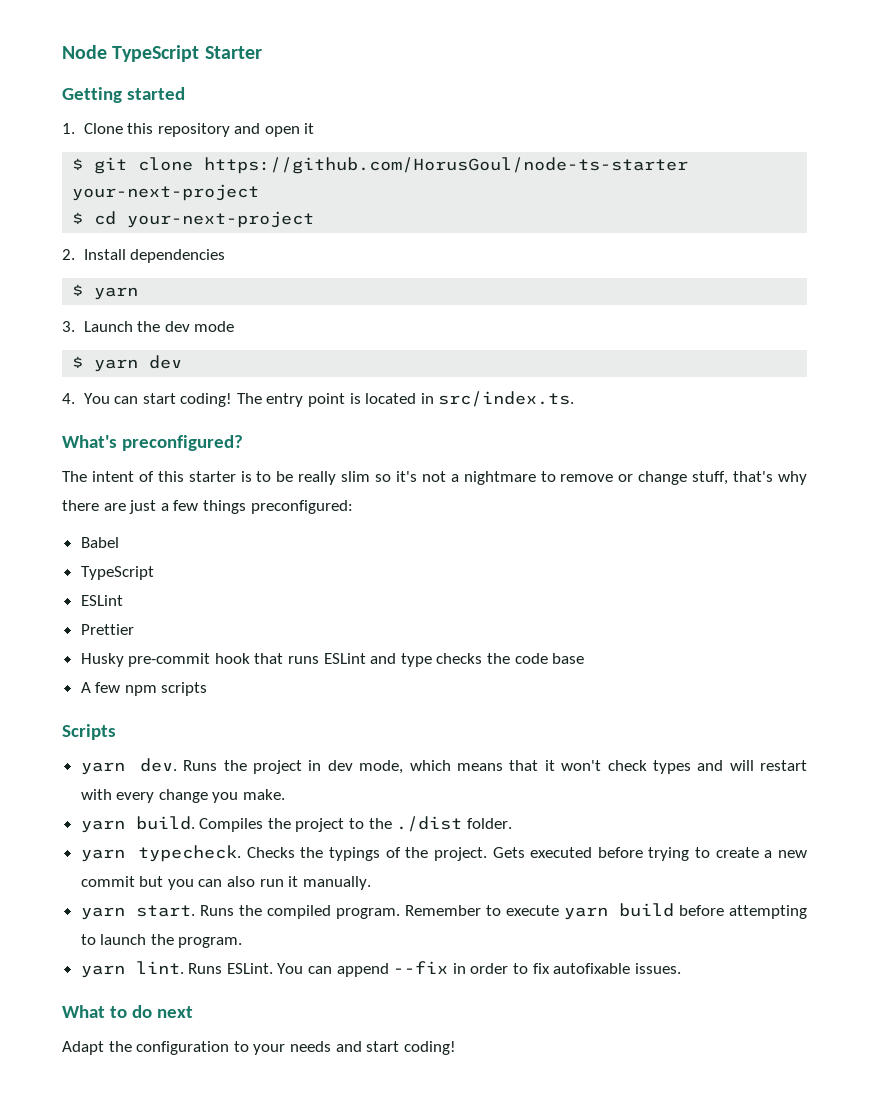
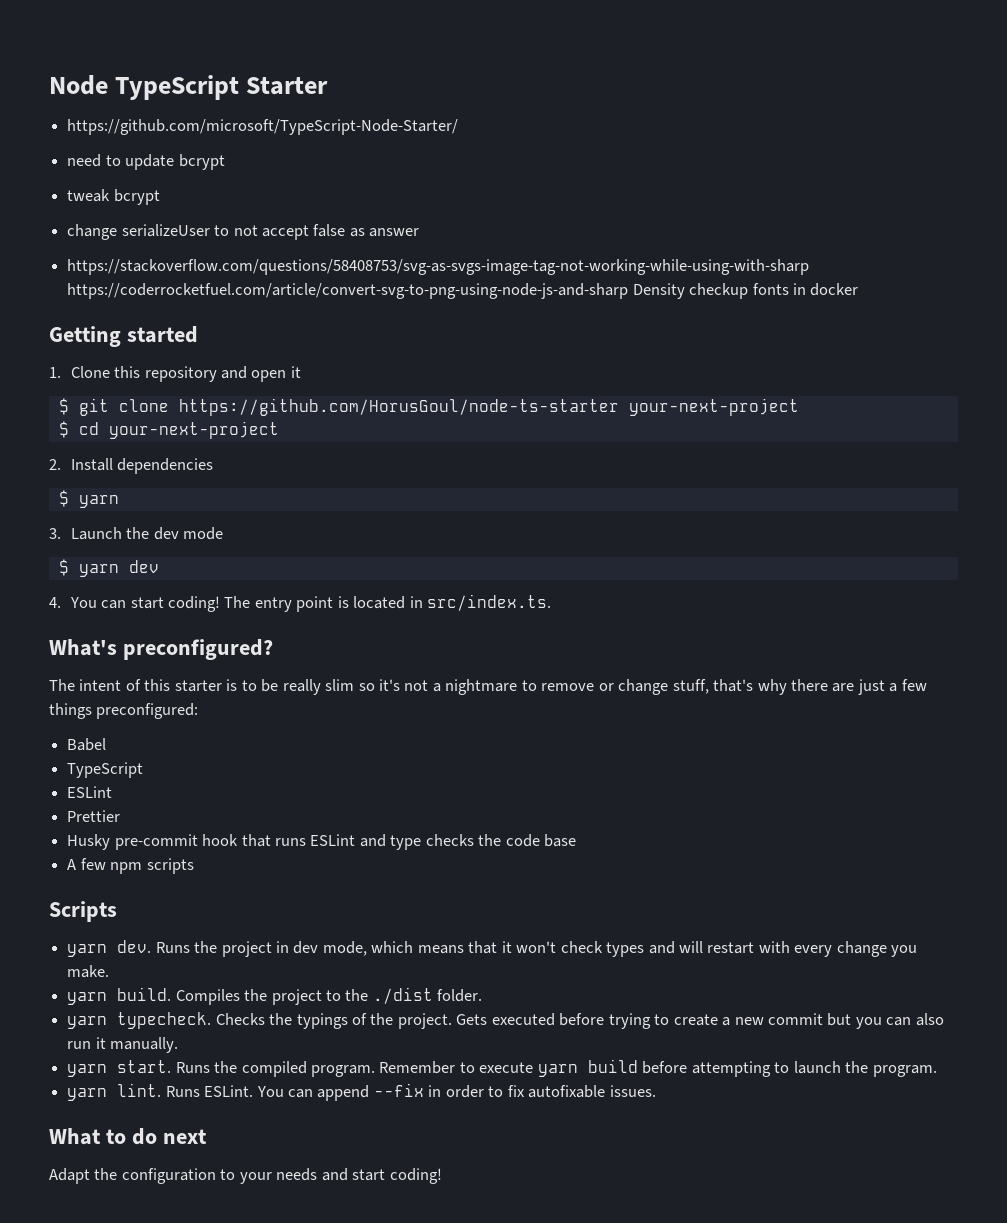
+ https://github.com/microsoft/TypeScript-Node-Starter/
+ need to update bcrypt
+ tweak bcrypt
+ change serializeUser to not accept false as answer
+ https://stackoverflow.com/questions/58408753/svg-as-svgs-image-tag-not-working-while-using-with-sharp https://coderrocketfuel.com/article/convert-svg-to-png-using-node-js-and-sharp Density checkup fonts in docker

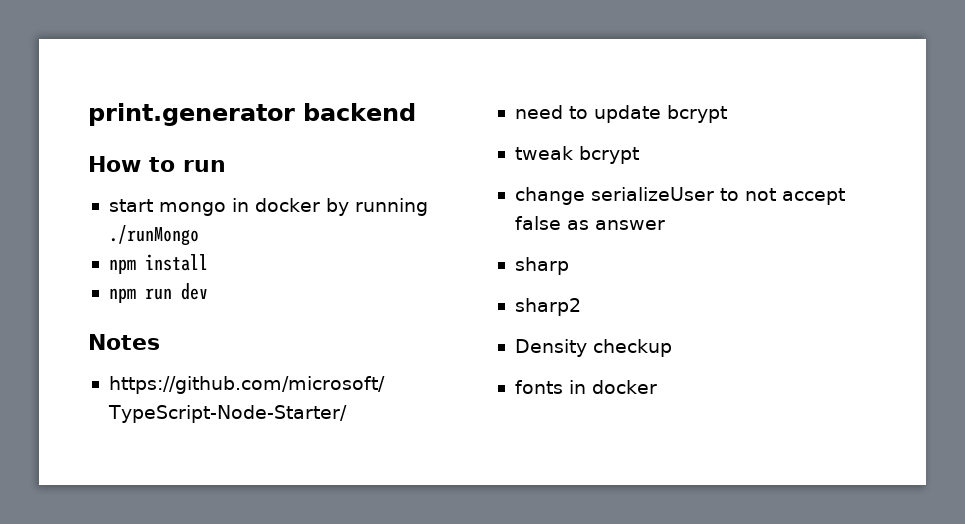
- Node TypeScript Starter
+ print.generator backend
+ How to run
+ start mongo in docker by running ./runMongo
+ npm install
+ npm run dev
+ Notes
- https://stackoverflow.com/questions/58408753/svg-as-svgs-image-tag-not-working-while-using-with-sharp https://coderrocketfuel.com/article/convert-svg-to-png-using-node-js-and-sharp Density checkup fonts in docker
+ sharp
+ sharp2
+ Density checkup
+ fonts in docker
- Getting started
- 1. Clone this repository and open it
- $ git clone https://github.com/HorusGoul/node-ts-starter your-next-project
- $ cd your-next-project
- 2. Install dependencies
- $ yarn
- 3. Launch the dev mode
- $ yarn dev
- 4. You can start coding! The entry point is located in src/index.ts.
- What's preconfigured?
- The intent of this starter is to be really slim so it's not a nightmare to remove or change stuff, that's why there are just a few things preconfigured:
- Babel
- TypeScript
- ESLint
- Prettier
- Husky pre-commit hook that runs ESLint and type checks the code base
- A few npm scripts
- Scripts
- yarn dev. Runs the project in dev mode, which means that it won't check types and will restart with every change you make.
- yarn build. Compiles the project to the ./dist folder.
- yarn typecheck. Checks the typings of the project. Gets executed before trying to create a new commit but you can also run it manually.
- yarn start. Runs the compiled program. Remember to execute yarn build before attempting to launch the program.
- yarn lint. Runs ESLint. You can append --fix in order to fix autofixable issues.
- What to do next
- Adapt the configuration to your needs and start coding!

